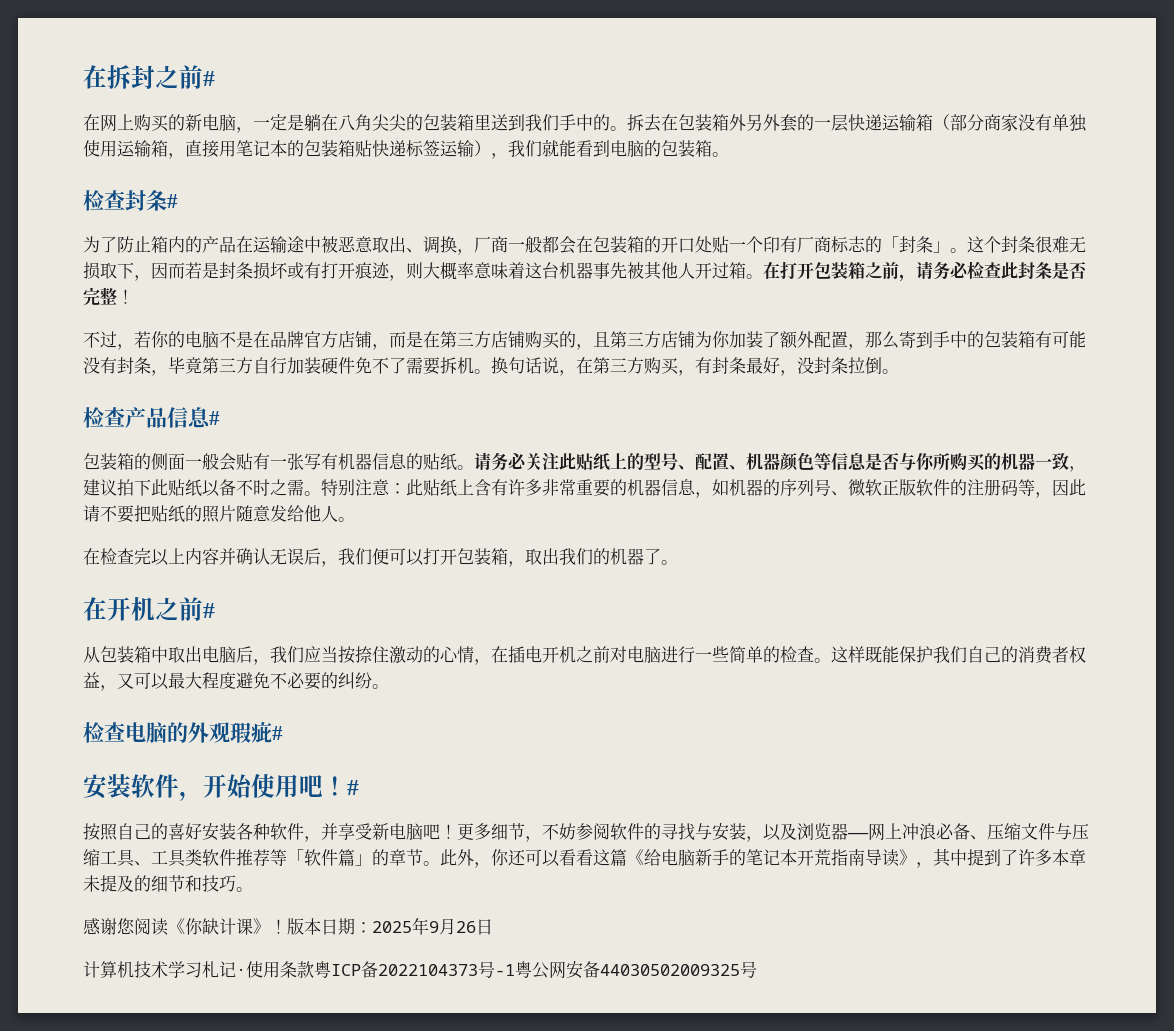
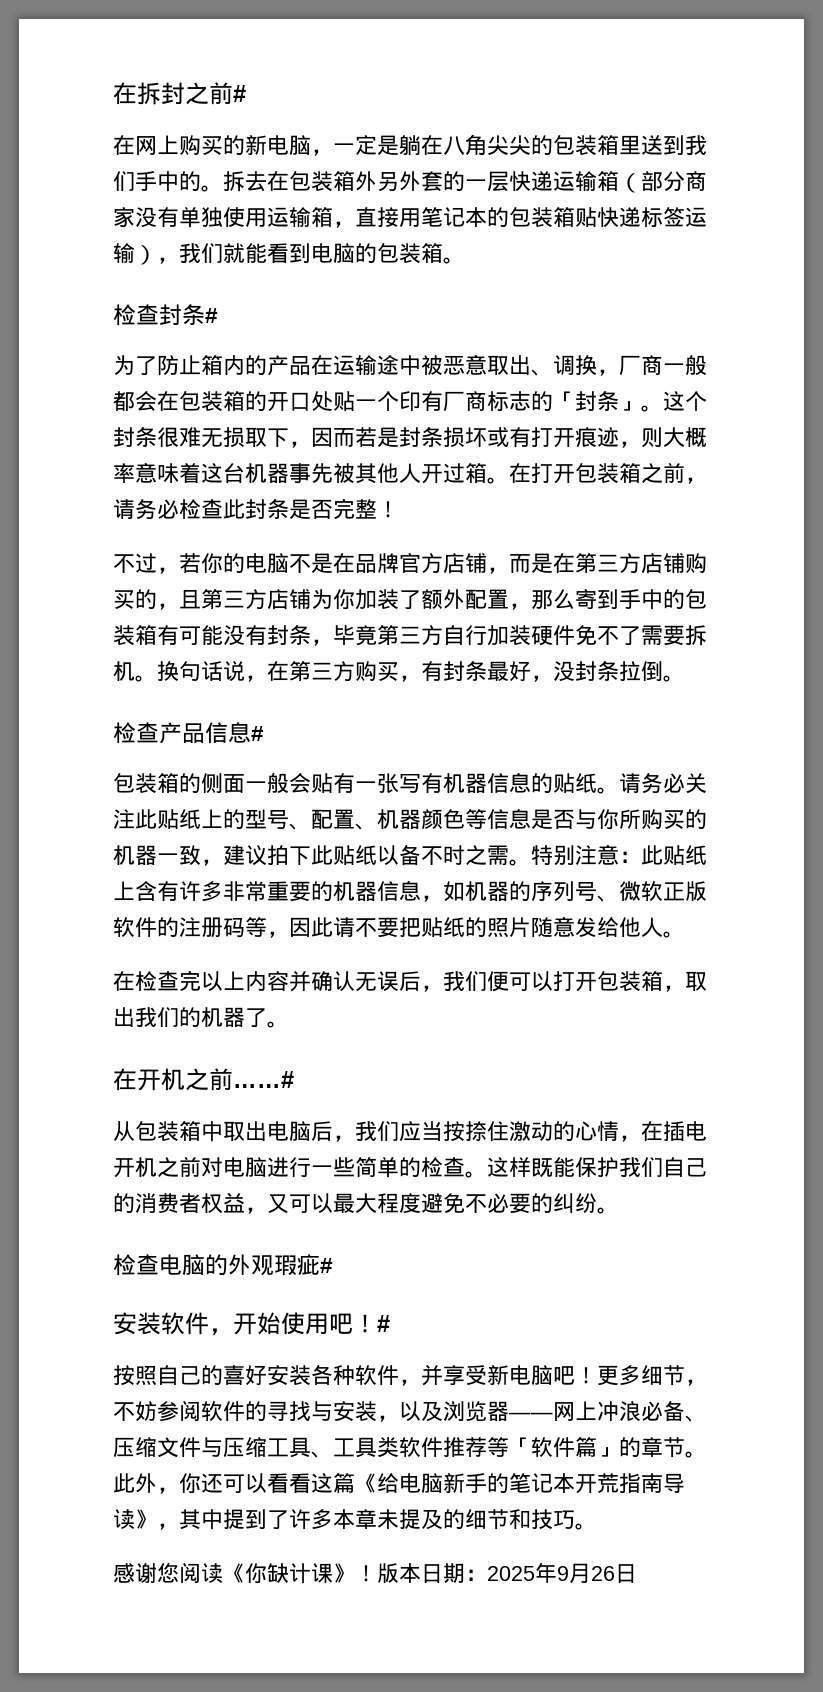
- 在开机之前#
+ 在开机之前……#
- 计算机技术学习札记·使用条款粤ICP备2022104373号-1粤公网安备44030502009325号

